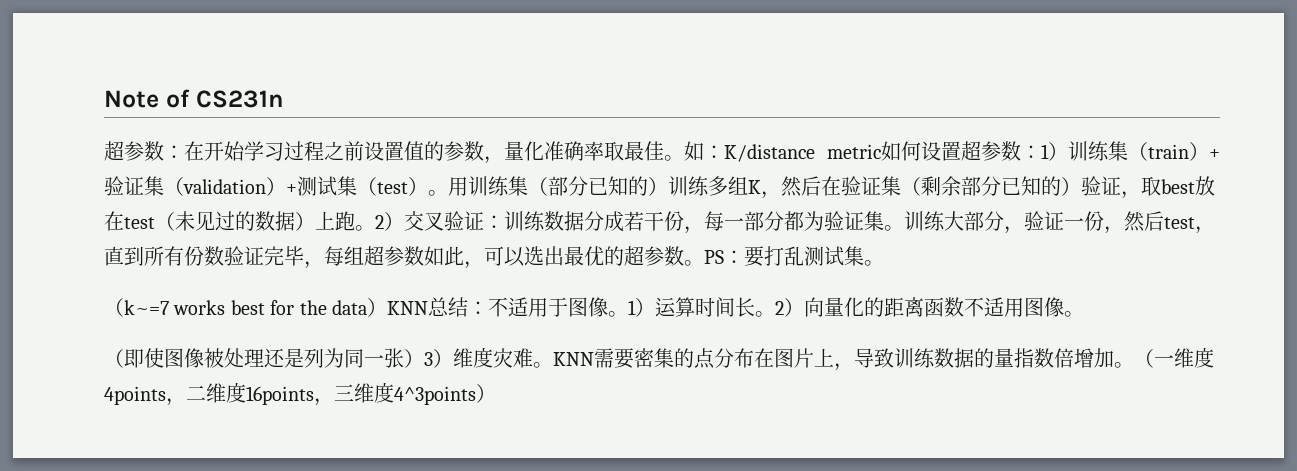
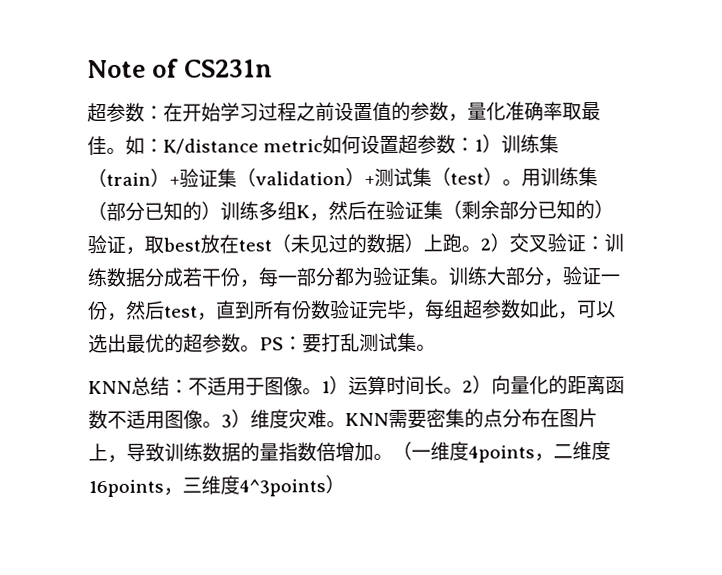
- （k~=7 works best for the data）KNN总结：不适用于图像。
+ KNN总结：不适用于图像。
- 2）向量化的距离函数不适用图像。
- （即使图像被处理还是列为同一张）3）维度灾难。
+ 2）向量化的距离函数不适用图像。3）维度灾难。

